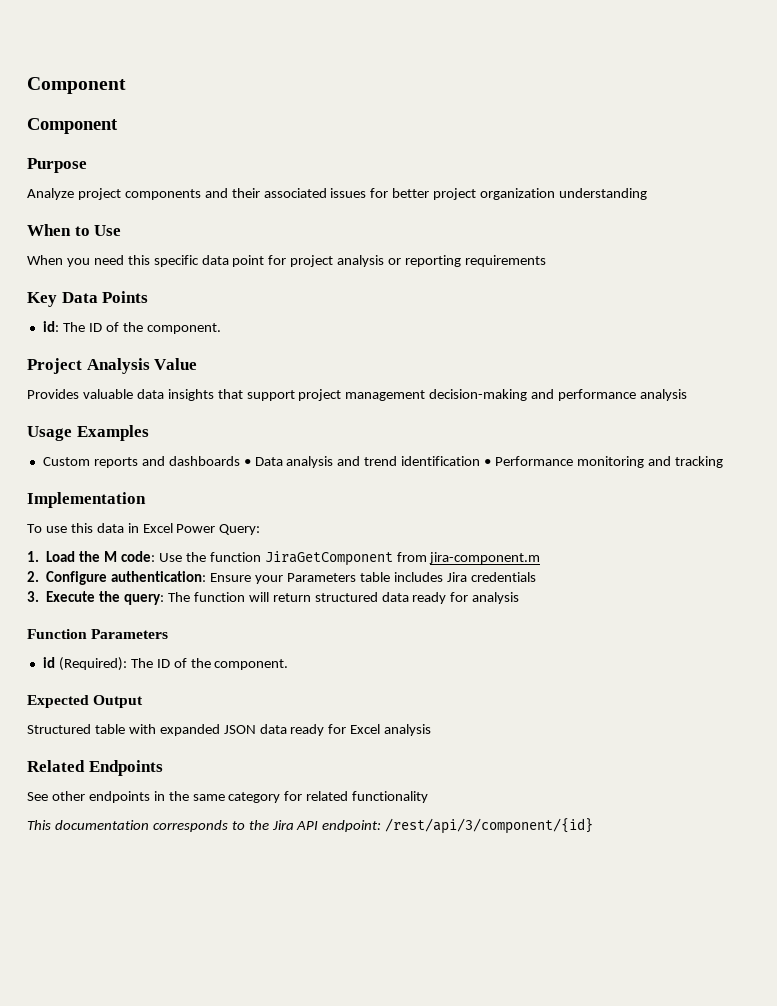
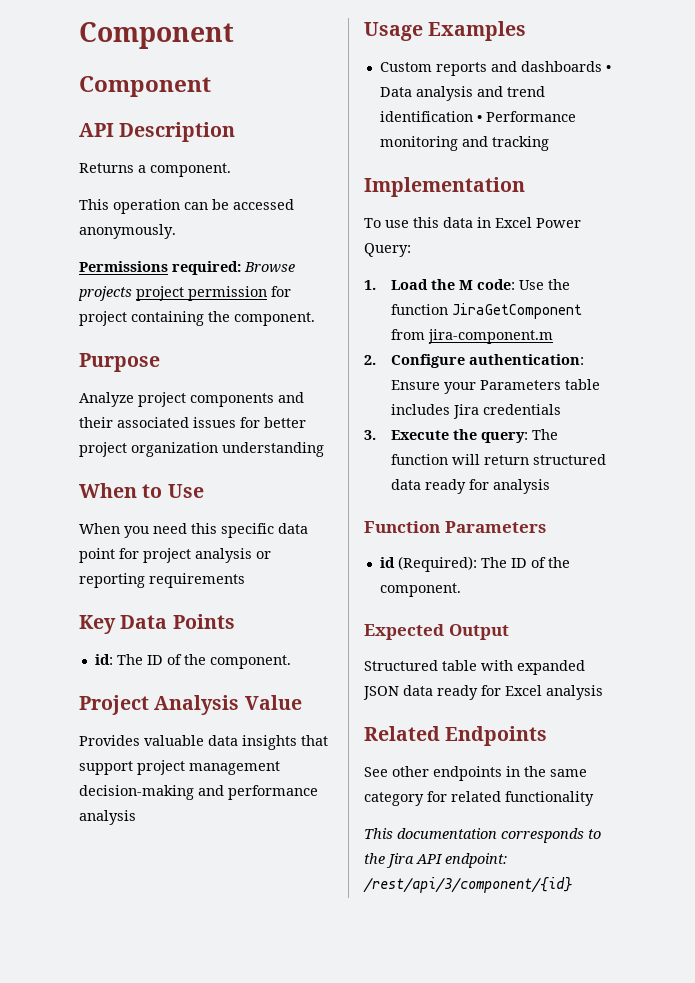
+ API Description
+ Returns a component.
+ This operation can be accessed anonymously.
+ Permissions required: Browse projects project permission for project containing the component.

